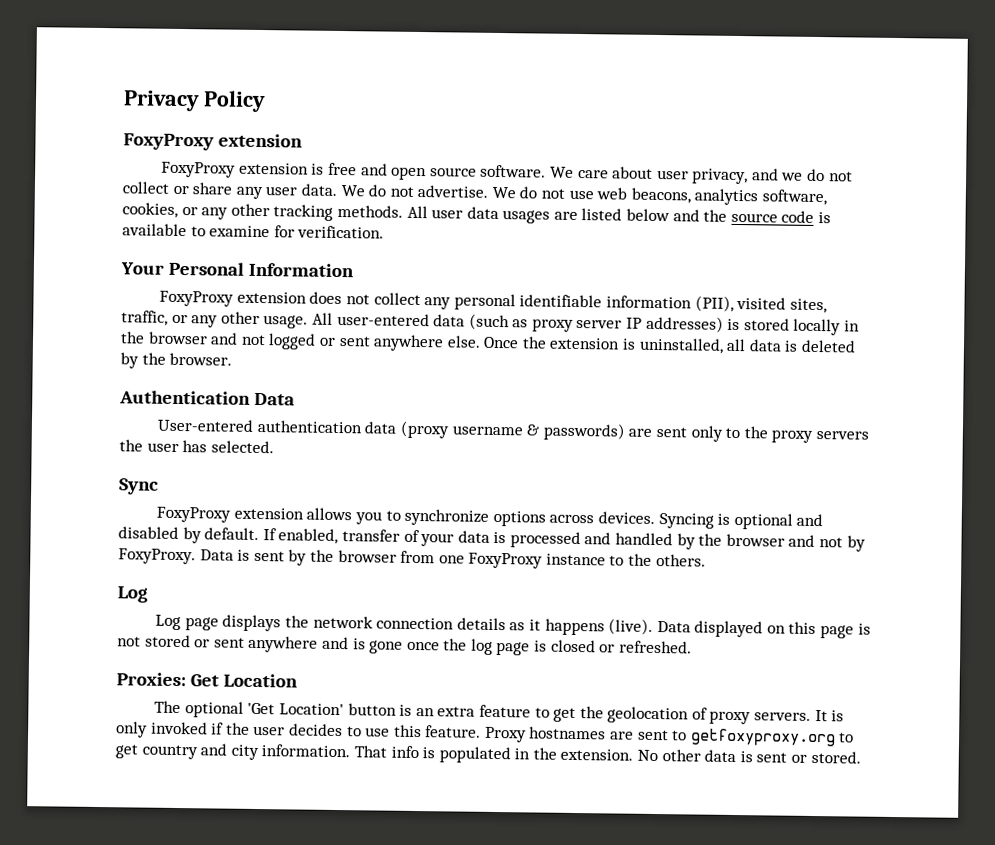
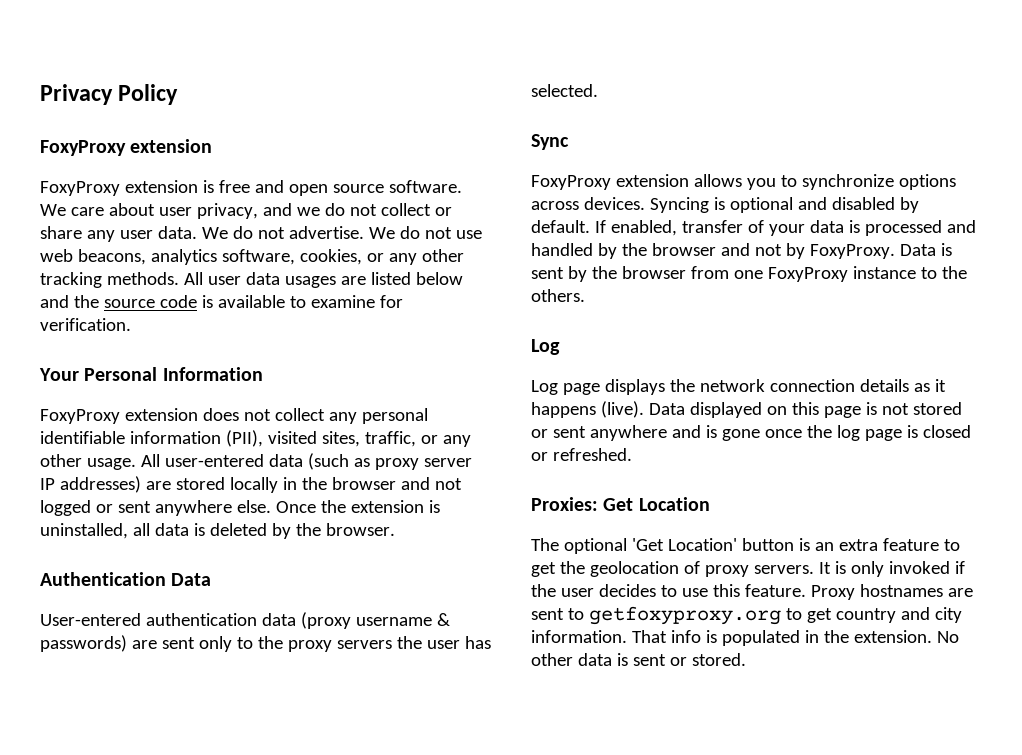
- All user-entered data (such as proxy server IP addresses) is stored locally in the browser and not logged or sent anywhere else.
+ All user-entered data (such as proxy server IP addresses) are stored locally in the browser and not logged or sent anywhere else.

